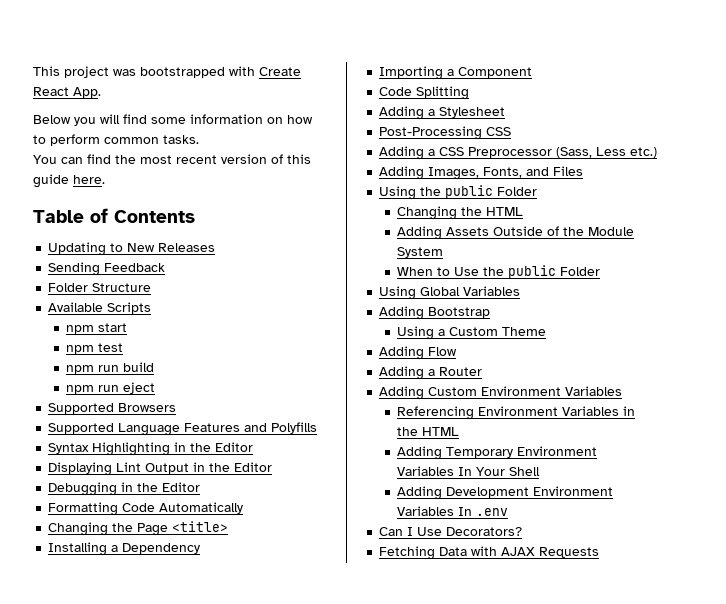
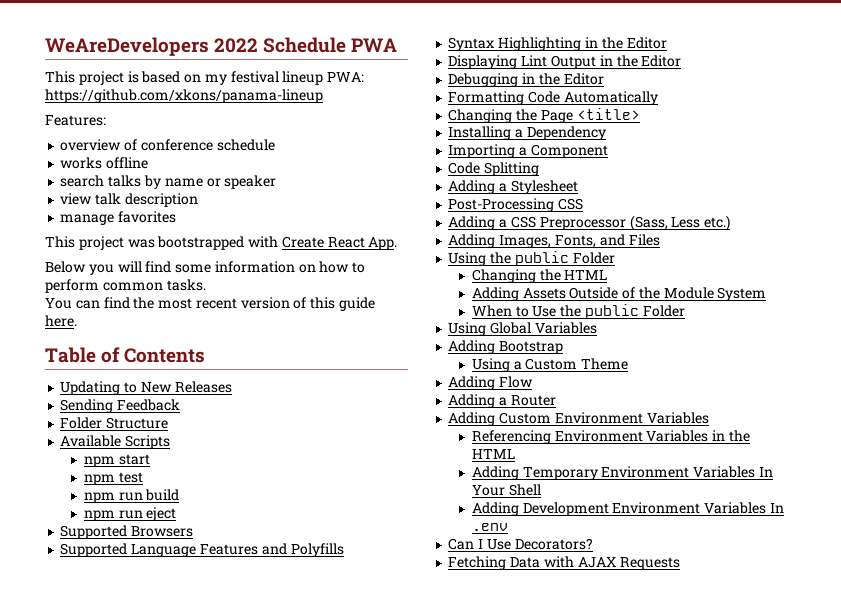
+ WeAreDevelopers 2022 Schedule PWA
+ This project is based on my festival lineup PWA: https://github.com/xkons/panama-lineup
+ Features:
+ overview of conference schedule
+ works offline
+ search talks by name or speaker
+ view talk description
+ manage favorites

